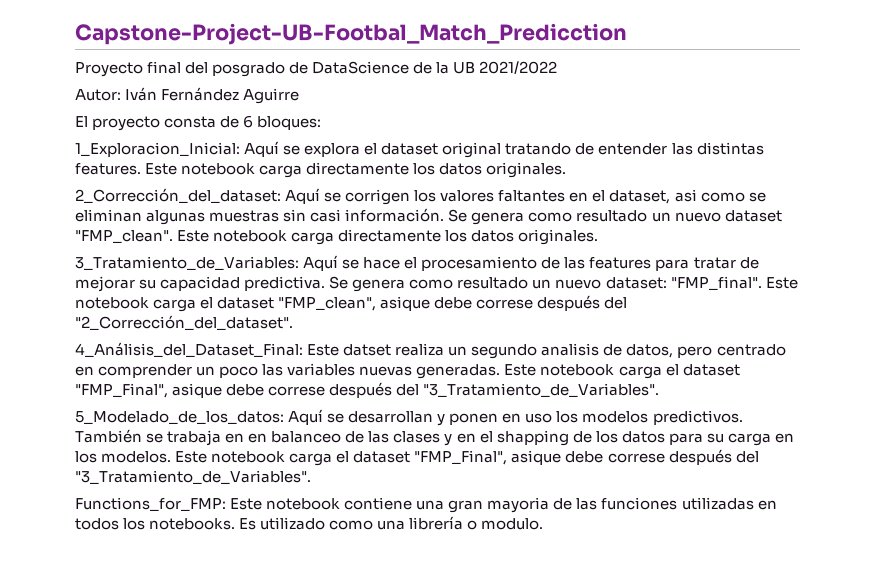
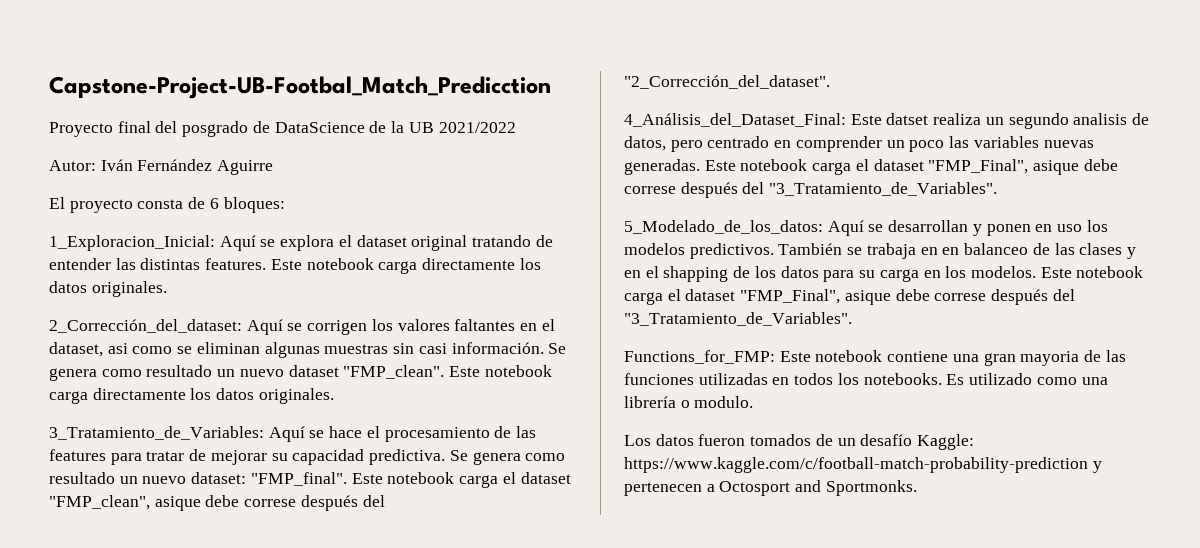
+ Los datos fueron tomados de un desafío Kaggle: https://www.kaggle.com/c/football-match-probability-prediction y pertenecen a Octosport and Sportmonks.

